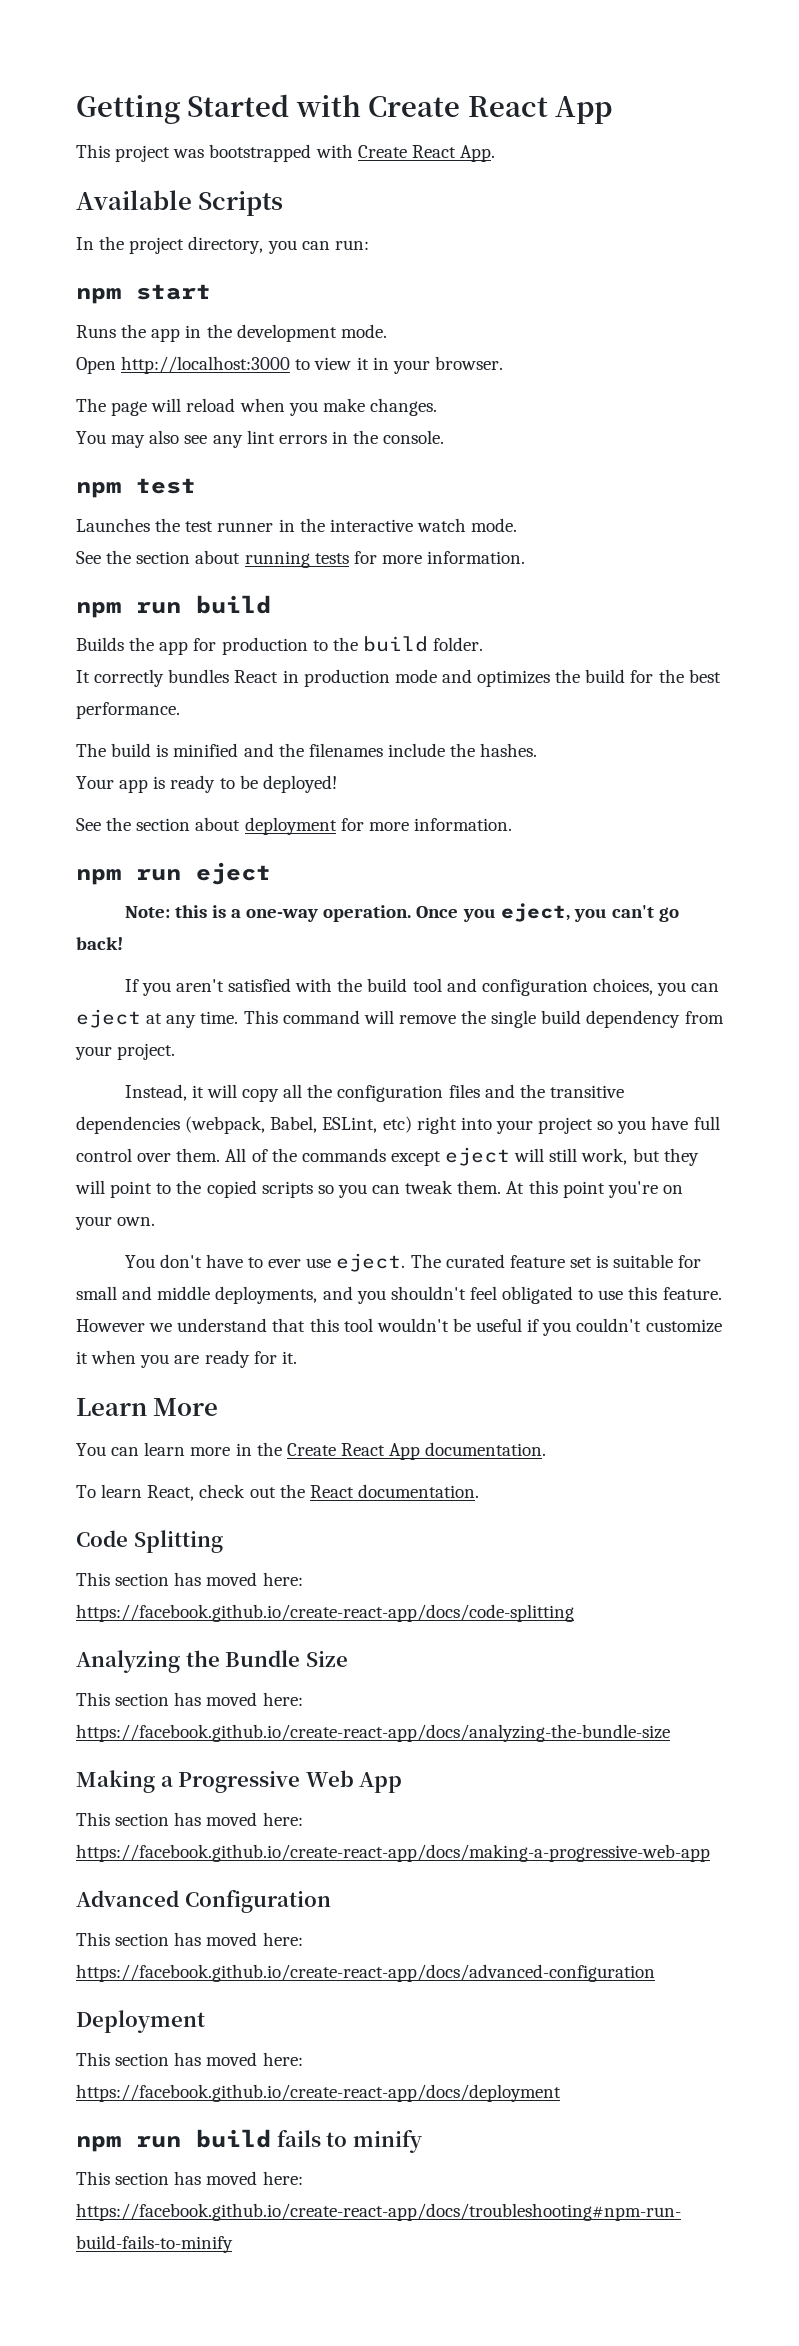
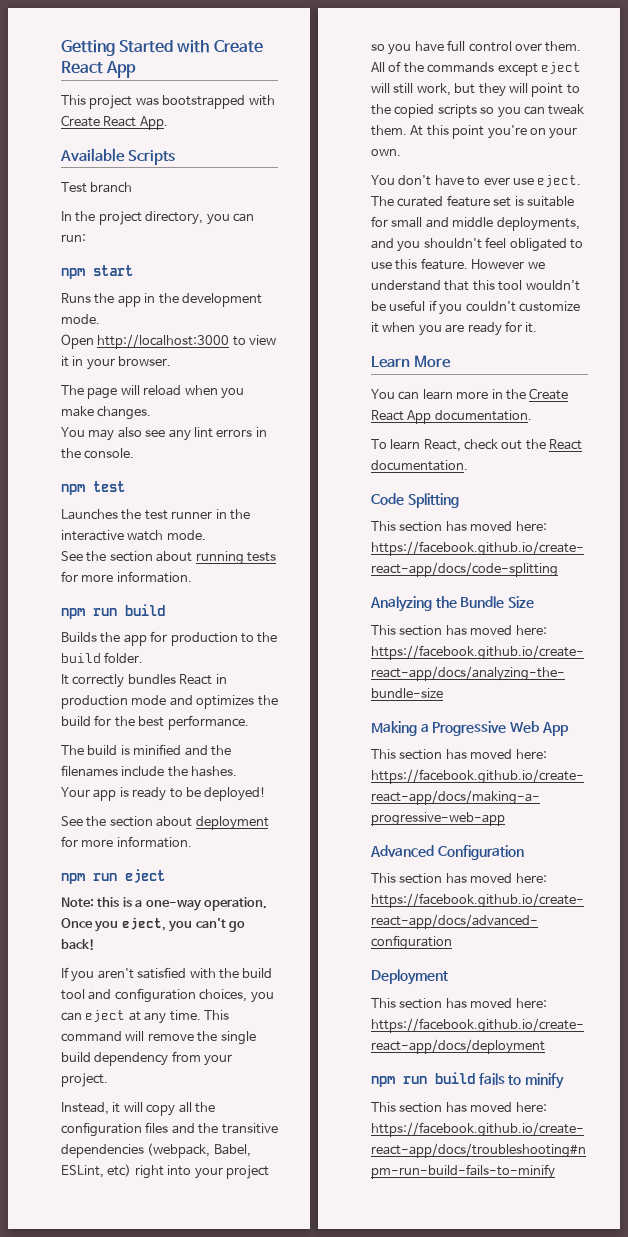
+ Test branch

